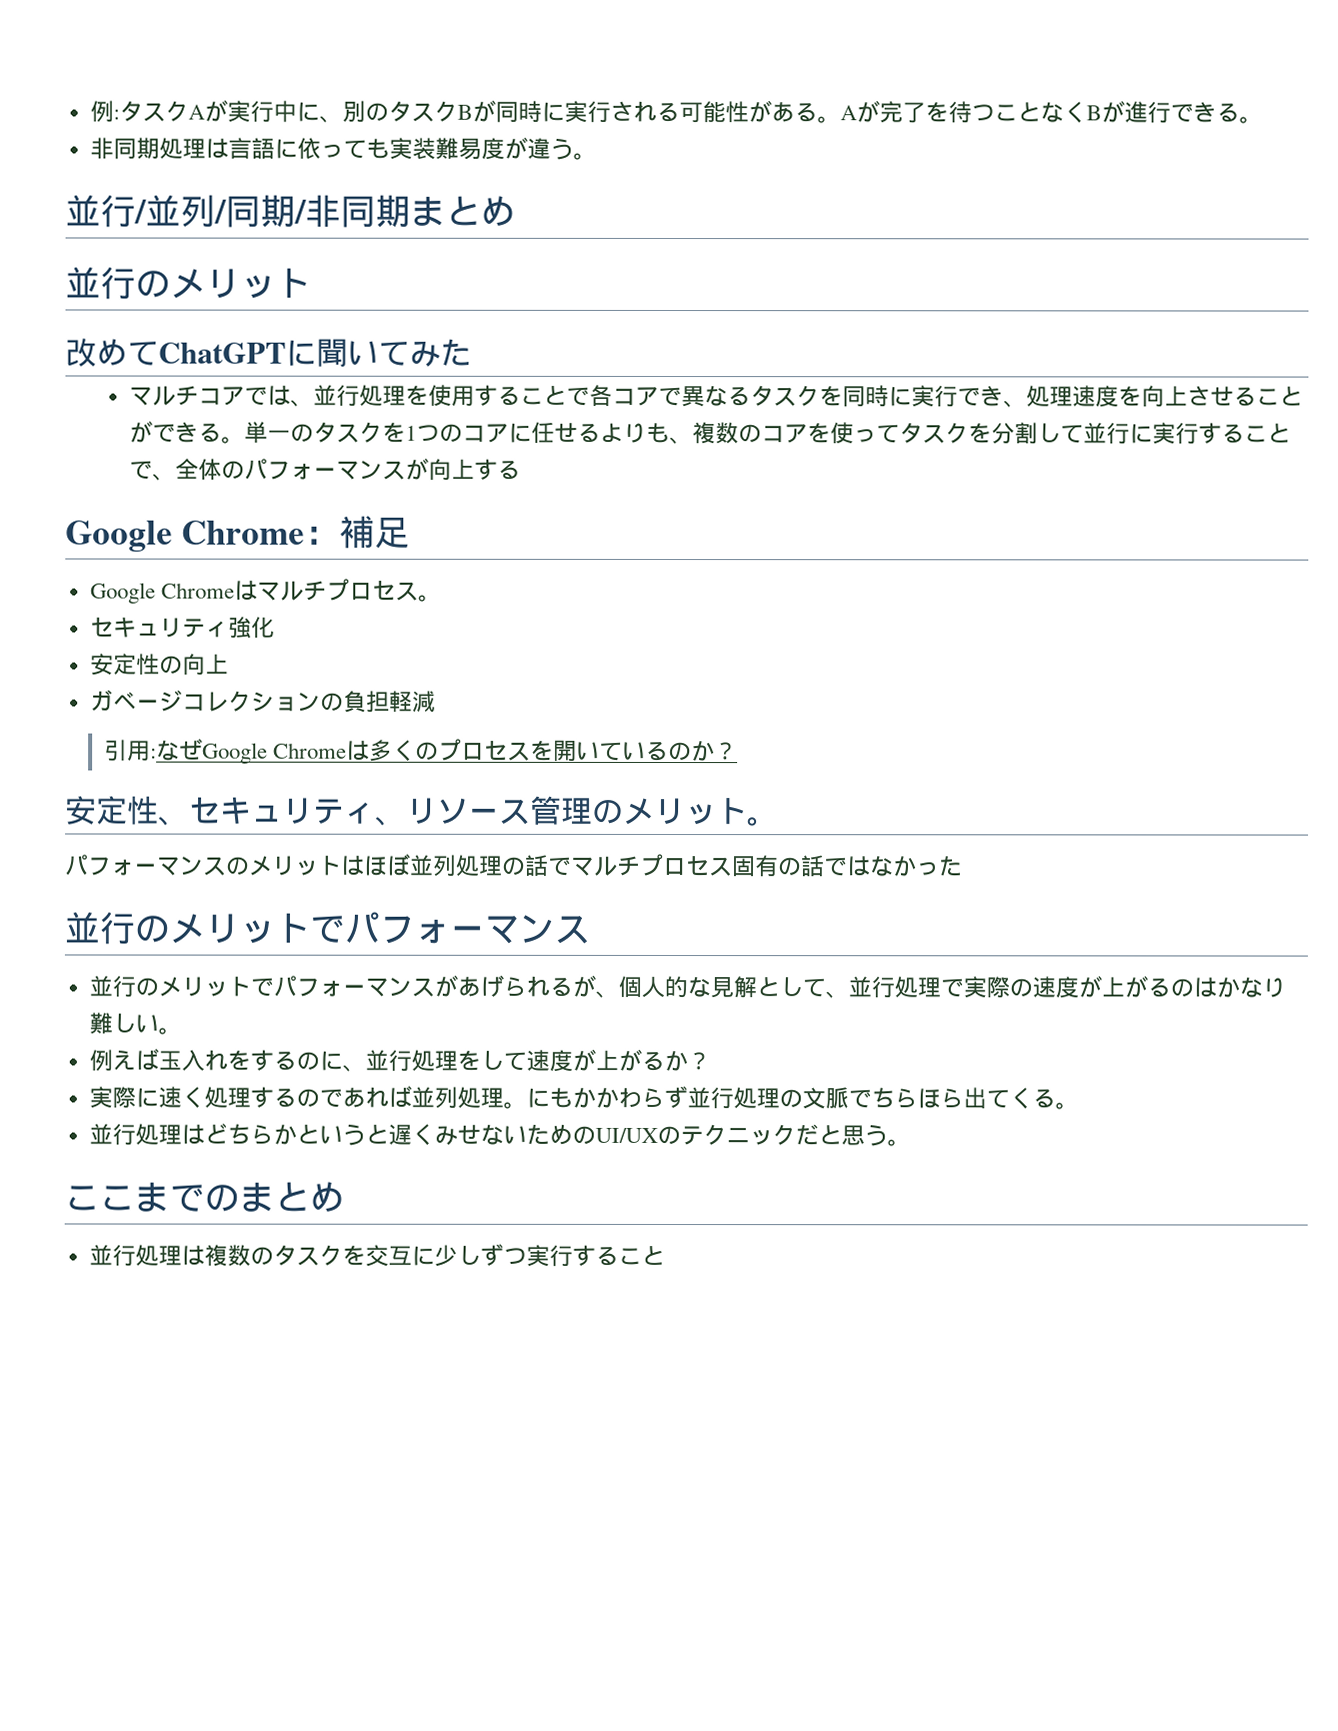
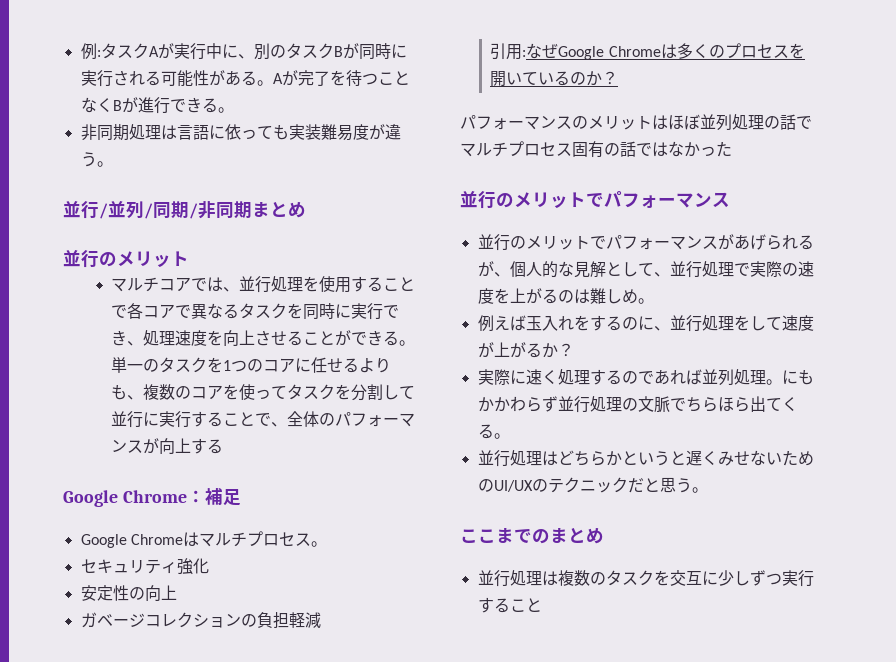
- 改めてChatGPTに聞いてみた
- 安定性、セキュリティ、リソース管理のメリット。
- 並行のメリットでパフォーマンスがあげられるが、個人的な見解として、並行処理で実際の速度が上がるのはかなり難しい。
+ 並行のメリットでパフォーマンスがあげられるが、個人的な見解として、並行処理で実際の速度を上がるのは難しめ。

